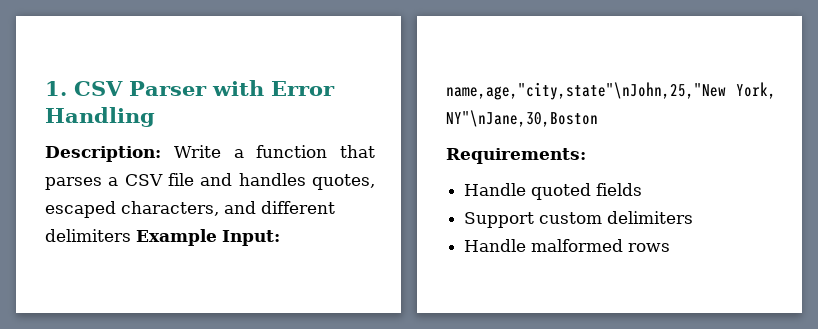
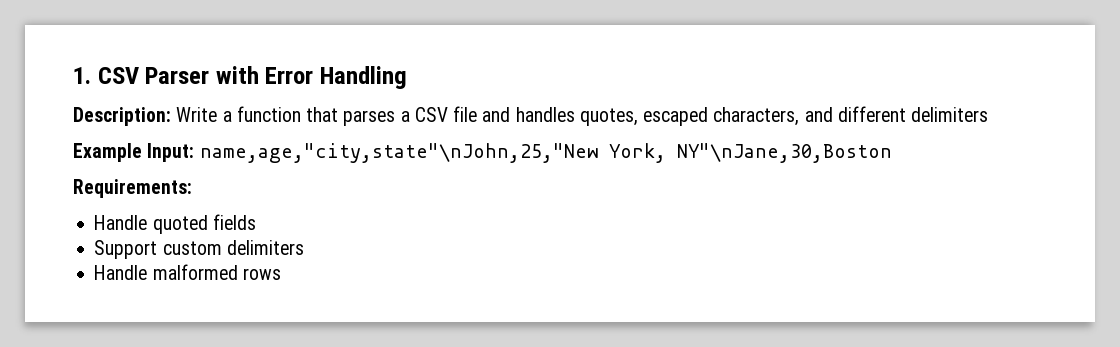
- Description: Write a function that parses a CSV file and handles quotes, escaped characters, and different delimiters Example Input: name,age,"city,state"\nJohn,25,"New York, NY"\nJane,30,Boston
+ Description: Write a function that parses a CSV file and handles quotes, escaped characters, and different delimiters
+ Example Input: name,age,"city,state"\nJohn,25,"New York, NY"\nJane,30,Boston

